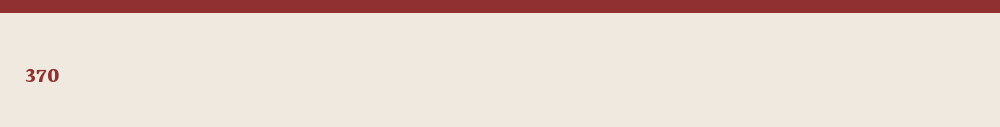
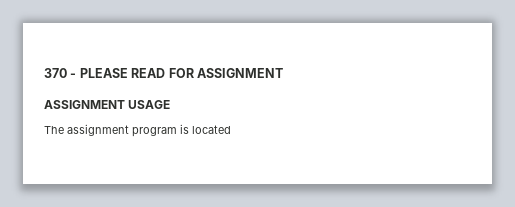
- 370
+ 370 - PLEASE READ FOR ASSIGNMENT
+ ASSIGNMENT USAGE
+ The assignment program is located

